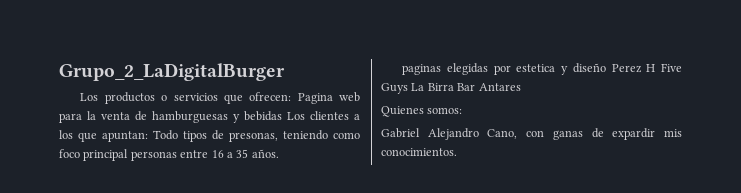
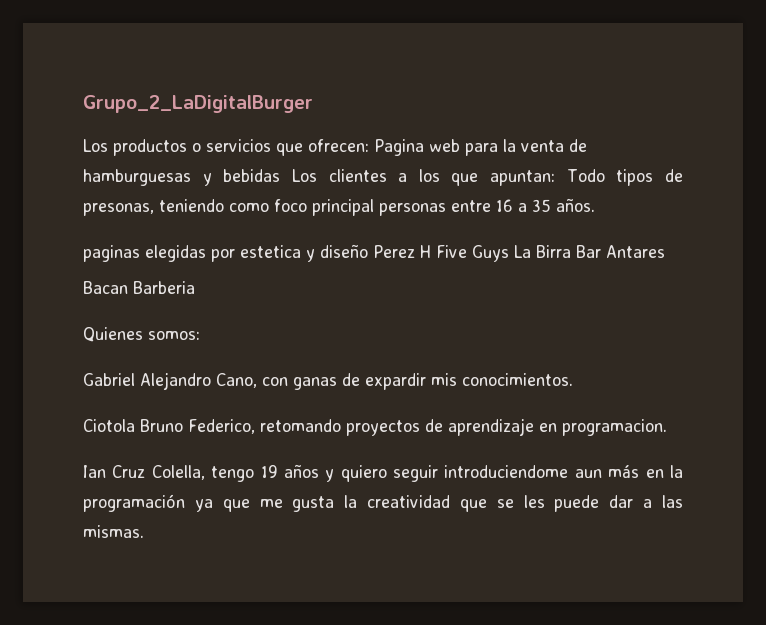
+ Bacan Barberia
+ Ciotola Bruno Federico, retomando proyectos de aprendizaje en programacion.
+ Ian Cruz Colella, tengo 19 años y quiero seguir introduciendome aun más en la programación ya que me gusta la creatividad que se les puede dar a las mismas.

